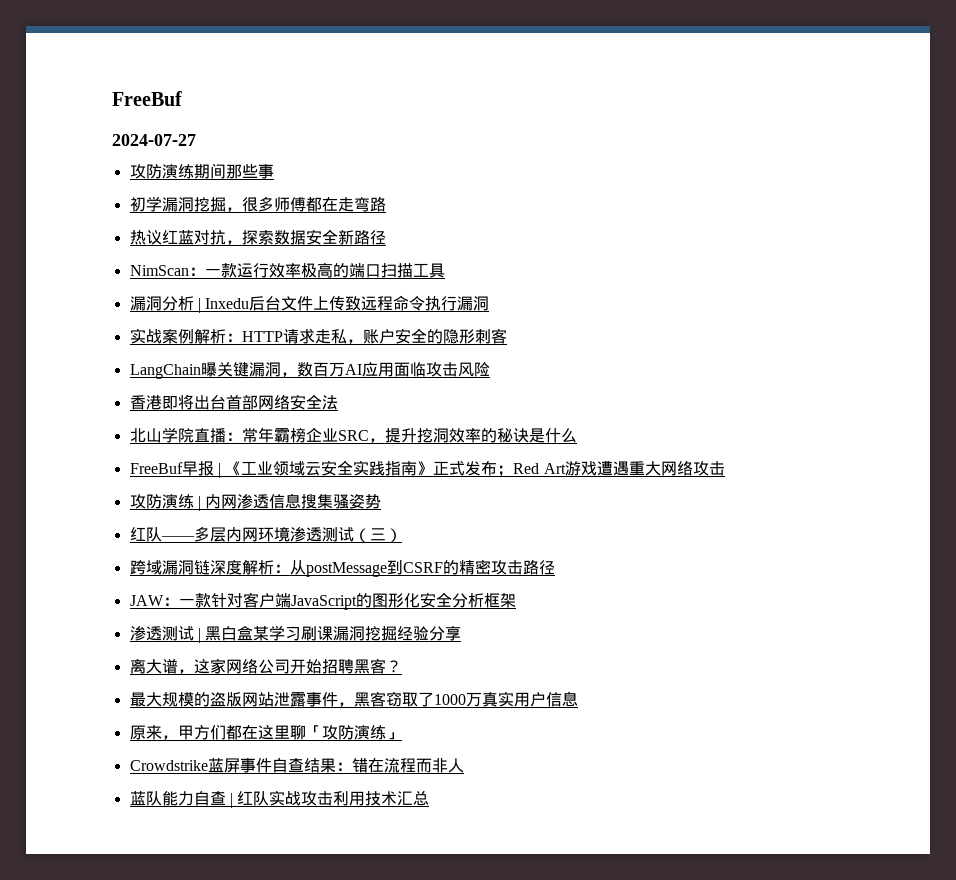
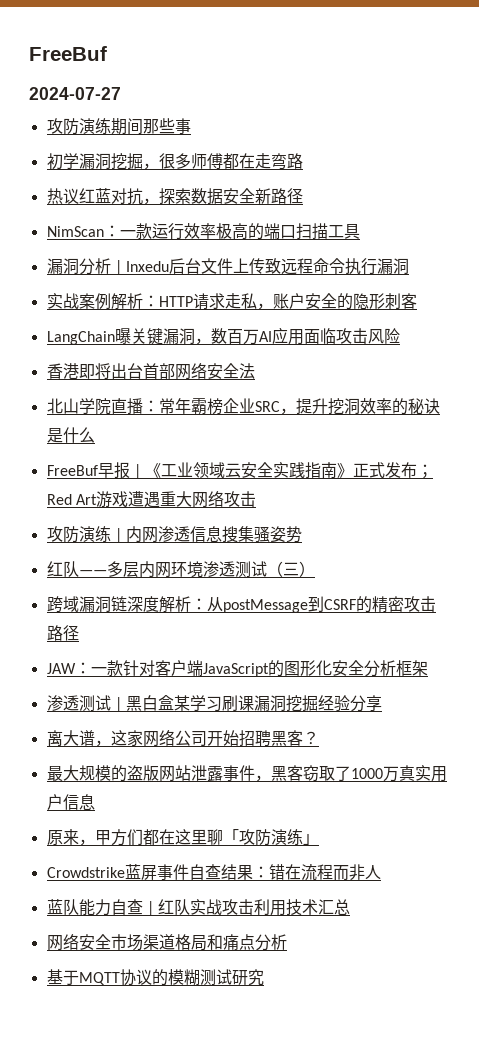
+ 网络安全市场渠道格局和痛点分析
+ 基于MQTT协议的模糊测试研究

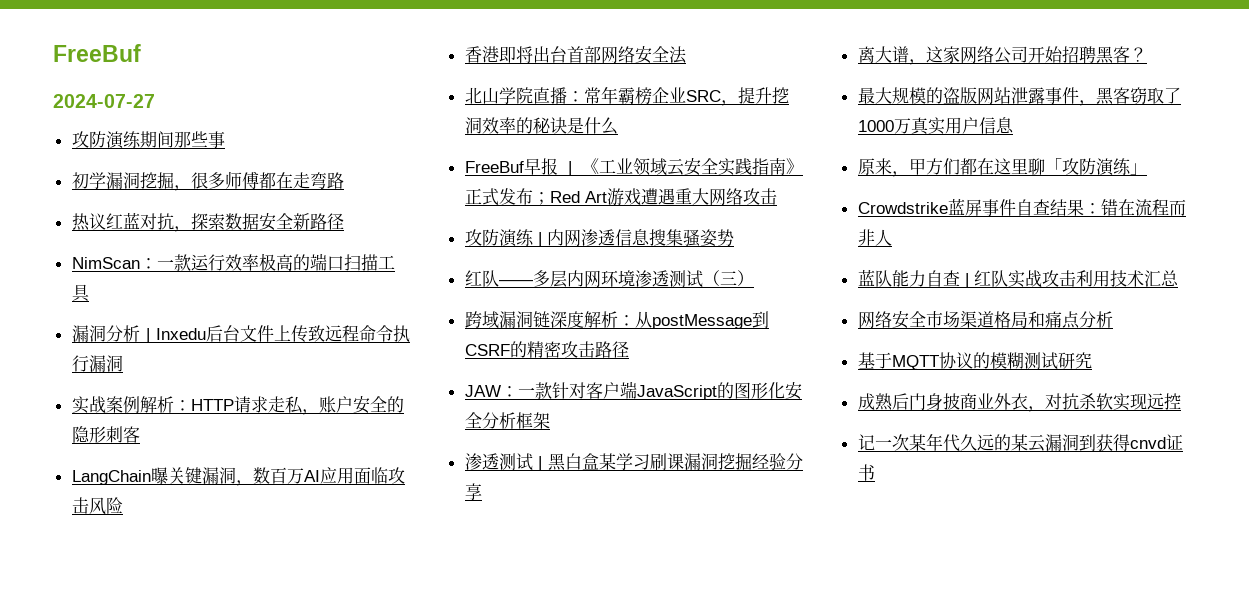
+ 成熟后门身披商业外衣，对抗杀软实现远控
+ 记一次某年代久远的某云漏洞到获得cnvd证书

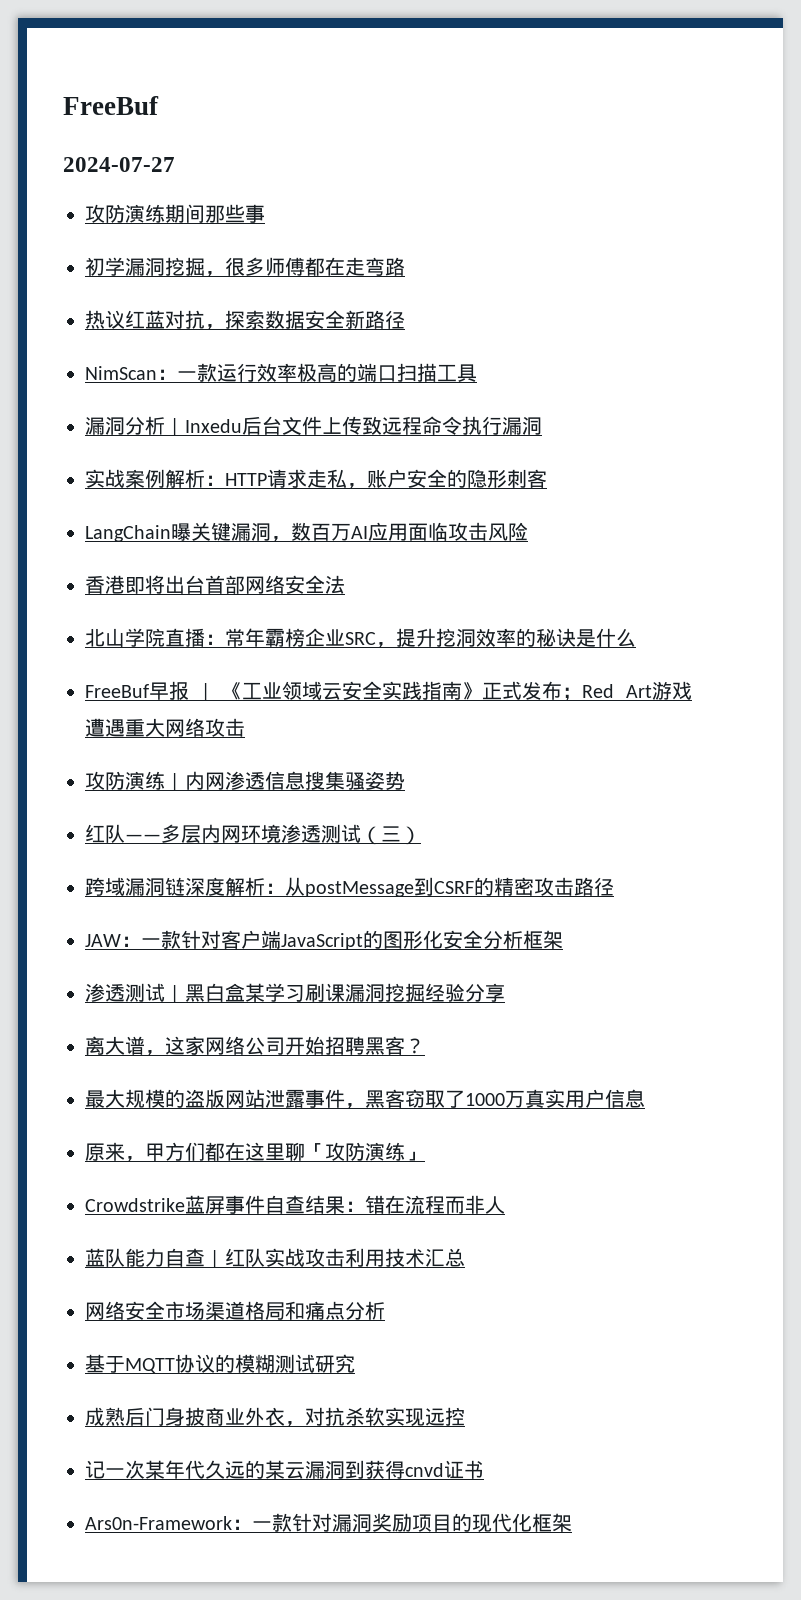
+ Ars0n-Framework：一款针对漏洞奖励项目的现代化框架

